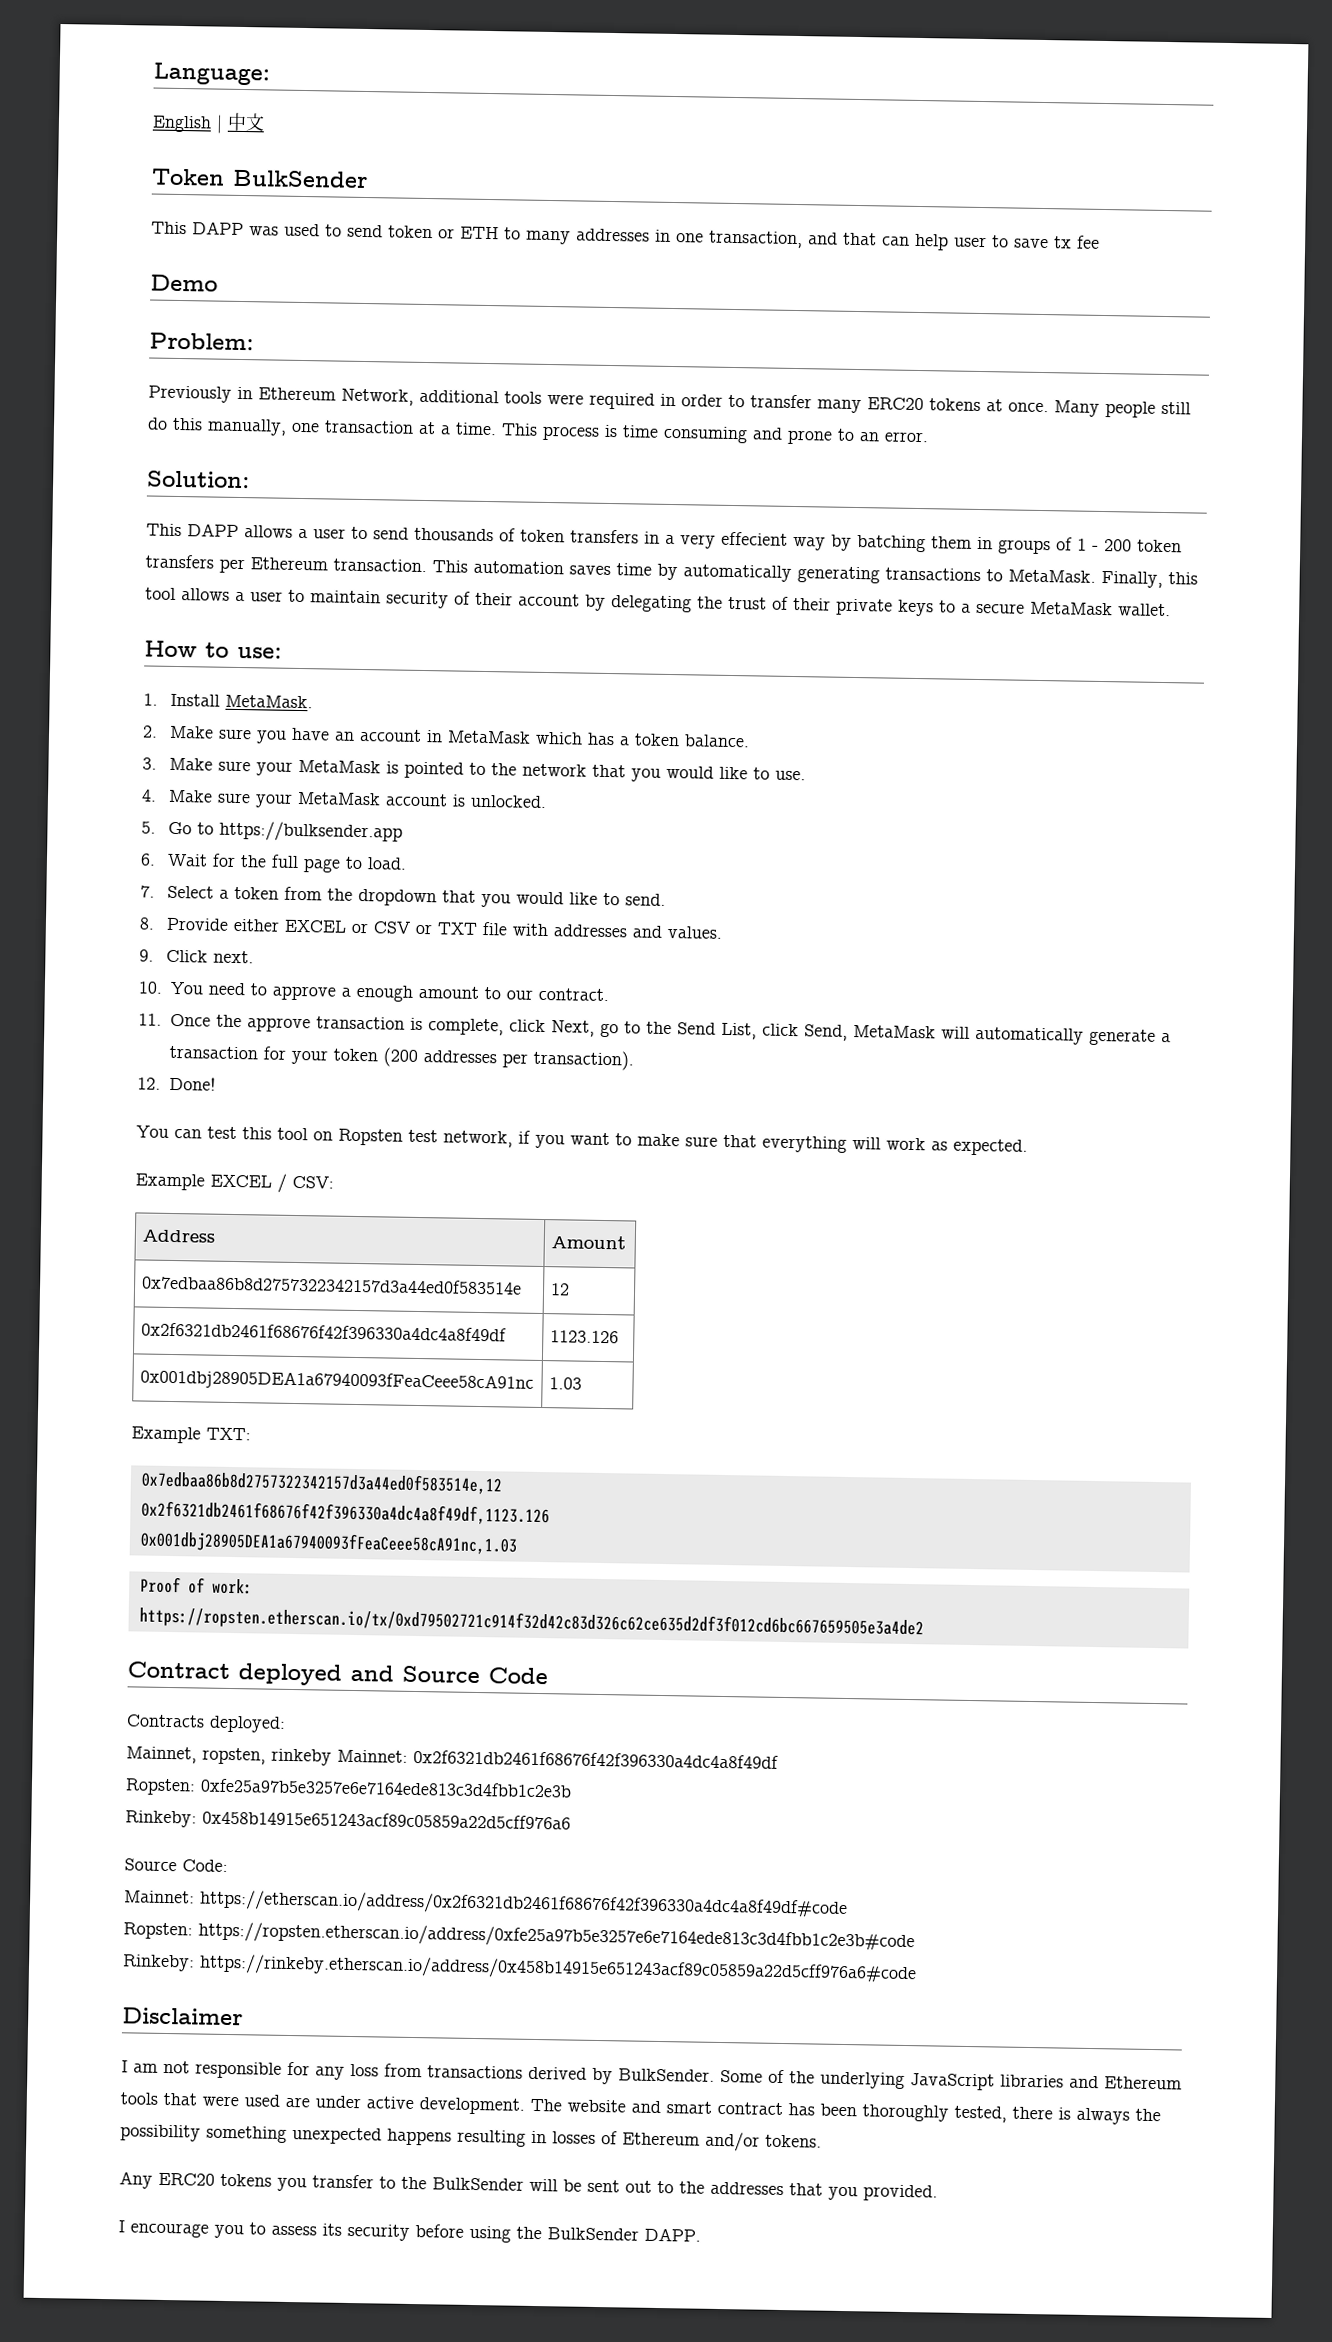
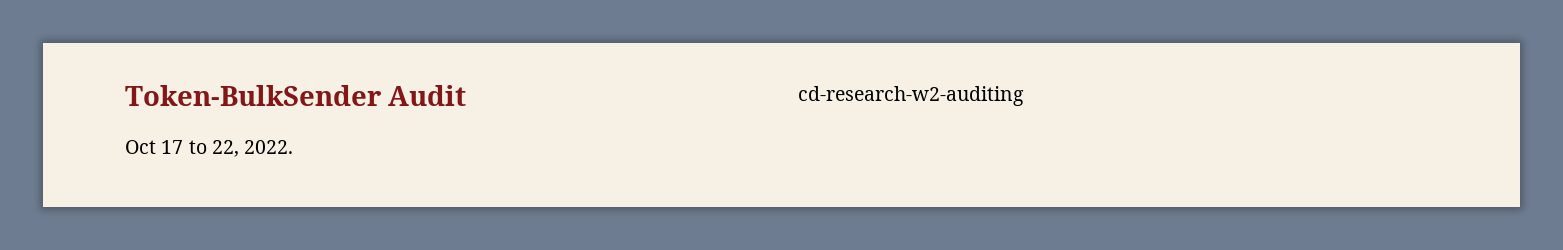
- Language:
- English | 中文
- Token BulkSender
- This DAPP was used to send token or ETH to many addresses in one transaction, and that can help user to save tx fee
- Demo
- Problem:
- Previously in Ethereum Network, additional tools were required in order to transfer many ERC20 tokens at once. Many people still do this manually, one transaction at a time. This process is time consuming and prone to an error.
- Solution:
- This DAPP allows a user to send thousands of token transfers in a very effecient way by batching them in groups of 1 - 200 token transfers per Ethereum transaction. This automation saves time by automatically generating transactions to MetaMask. Finally, this tool allows a user to maintain security of their account by delegating the trust of their private keys to a secure MetaMask wallet.
- How to use:
- 1. Install MetaMask.
- 2. Make sure you have an account in MetaMask which has a token balance.
- 3. Make sure your MetaMask is pointed to the network that you would like to use.
- 4. Make sure your MetaMask account is unlocked.
- 5. Go to https://bulksender.app
- 6. Wait for the full page to load.
- 7. Select a token from the dropdown that you would like to send.
- 8. Provide either EXCEL or CSV or TXT file with addresses and values.
- 9. Click next.
- 10. You need to approve a enough amount to our contract.
- 11. Once the approve transaction is complete, click Next, go to the Send List, click Send, MetaMask will automatically generate a transaction for your token (200 addresses per transaction).
- 12. Done!
- You can test this tool on Ropsten test network, if you want to make sure that everything will work as expected.
- Example EXCEL / CSV:
- Address | Amount
- 0x7edbaa86b8d2757322342157d3a44ed0f583514e | 12
- 0x2f6321db2461f68676f42f396330a4dc4a8f49df | 1123.126
- 0x001dbj28905DEA1a67940093fFeaCeee58cA91nc | 1.03
- Example TXT:
- 0x7edbaa86b8d2757322342157d3a44ed0f583514e,12
- 0x2f6321db2461f68676f42f396330a4dc4a8f49df,1123.126
- 0x001dbj28905DEA1a67940093fFeaCeee58cA91nc,1.03
- Proof of work:
- https://ropsten.etherscan.io/tx/0xd79502721c914f32d42c83d326c62ce635d2df3f012cd6bc667659505e3a4de2
- Contract deployed and Source Code
- Contracts deployed:
- Mainnet, ropsten, rinkeby Mainnet: 0x2f6321db2461f68676f42f396330a4dc4a8f49df
- Ropsten: 0xfe25a97b5e3257e6e7164ede813c3d4fbb1c2e3b
- Rinkeby: 0x458b14915e651243acf89c05859a22d5cff976a6
- Source Code:
- Mainnet: https://etherscan.io/address/0x2f6321db2461f68676f42f396330a4dc4a8f49df#code
- Ropsten: https://ropsten.etherscan.io/address/0xfe25a97b5e3257e6e7164ede813c3d4fbb1c2e3b#code
- Rinkeby: https://rinkeby.etherscan.io/address/0x458b14915e651243acf89c05859a22d5cff976a6#code
- Disclaimer
- I am not responsible for any loss from transactions derived by BulkSender. Some of the underlying JavaScript libraries and Ethereum tools that were used are under active development. The website and smart contract has been thoroughly tested, there is always the possibility something unexpected happens resulting in losses of Ethereum and/or tokens.
- Any ERC20 tokens you transfer to the BulkSender will be sent out to the addresses that you provided.
- I encourage you to assess its security before using the BulkSender DAPP.
+ Token-BulkSender Audit
+ Oct 17 to 22, 2022.
+ cd-research-w2-auditing

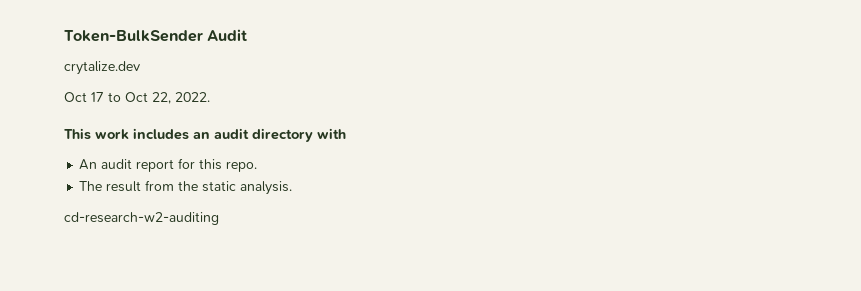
+ crytalize.dev
- Oct 17 to 22, 2022.
+ Oct 17 to Oct 22, 2022.
+ This work includes an audit directory with
+ An audit report for this repo.
+ The result from the static analysis.

